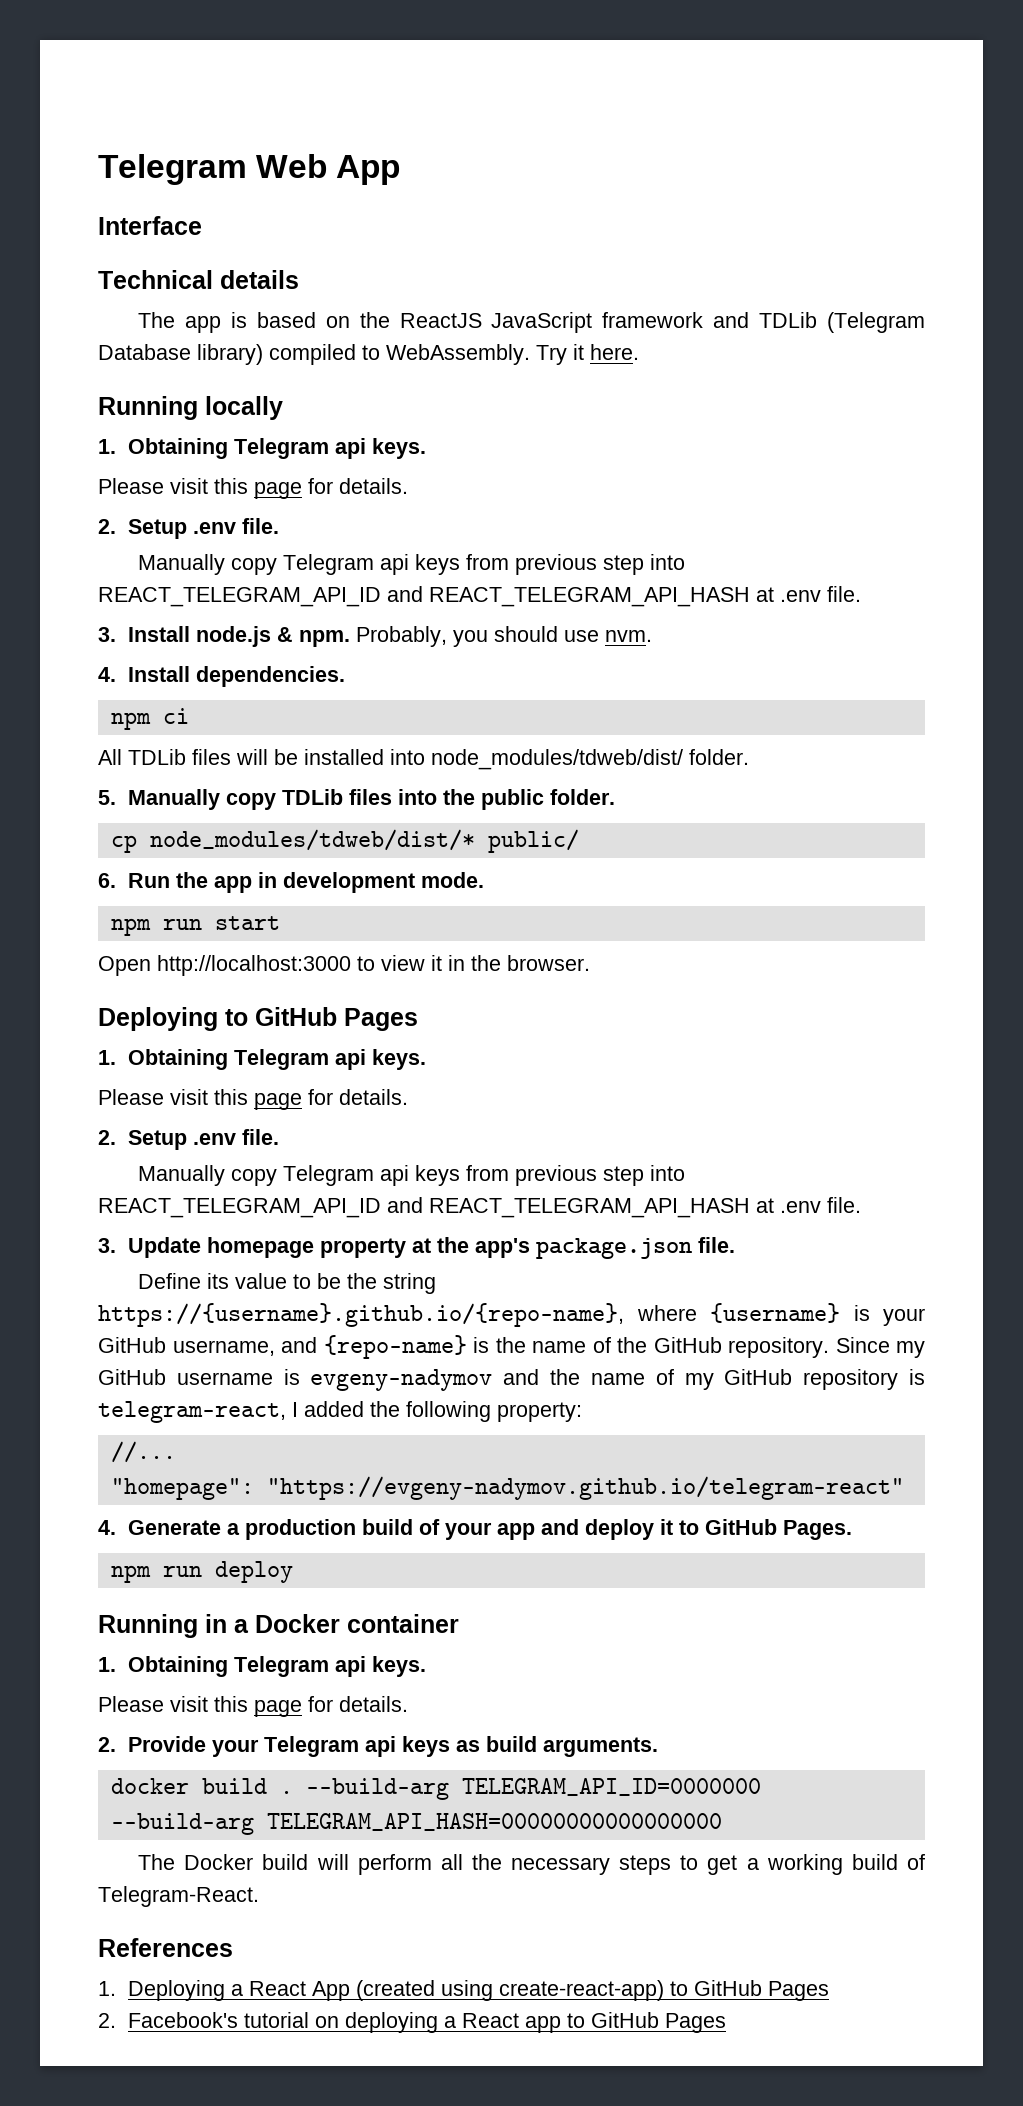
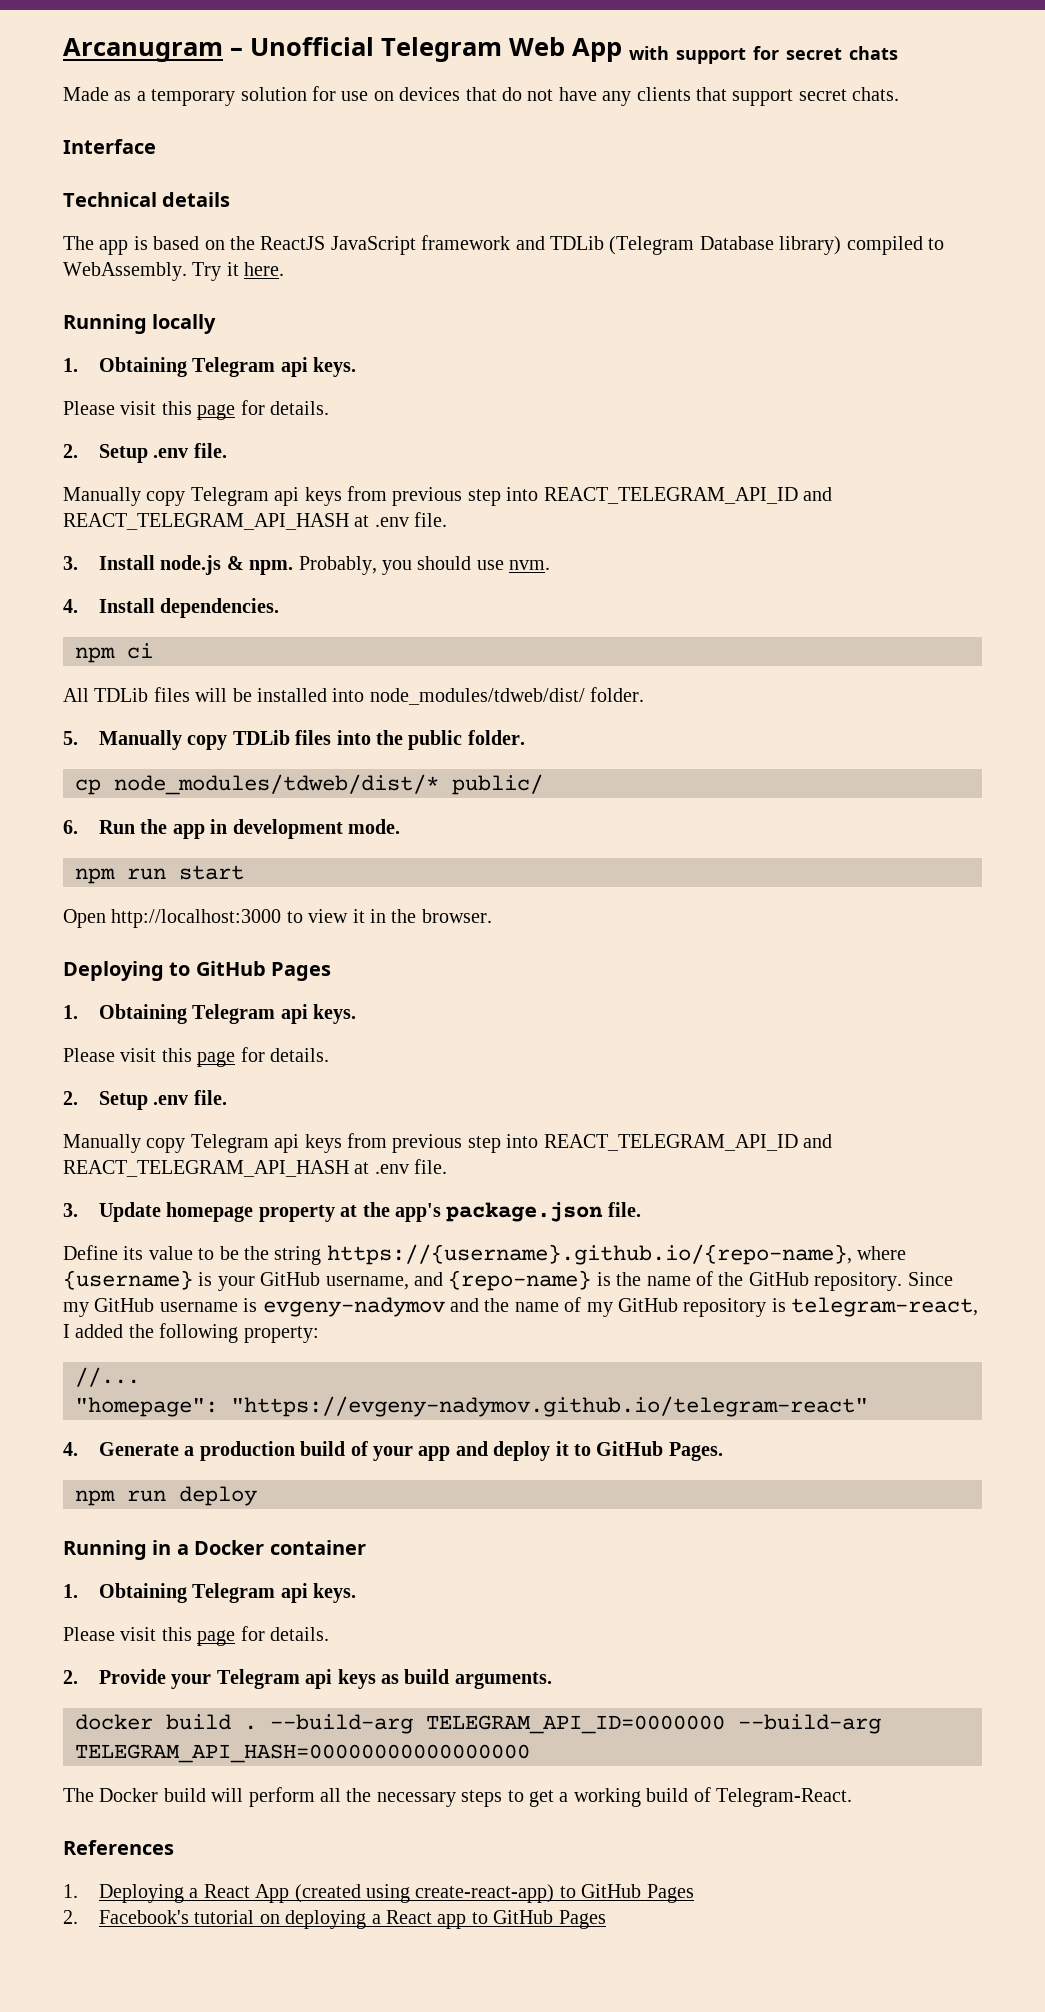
- Telegram Web App
+ Arcanugram – Unofficial Telegram Web App with support for secret chats
+ Made as a temporary solution for use on devices that do not have any clients that support secret chats.

